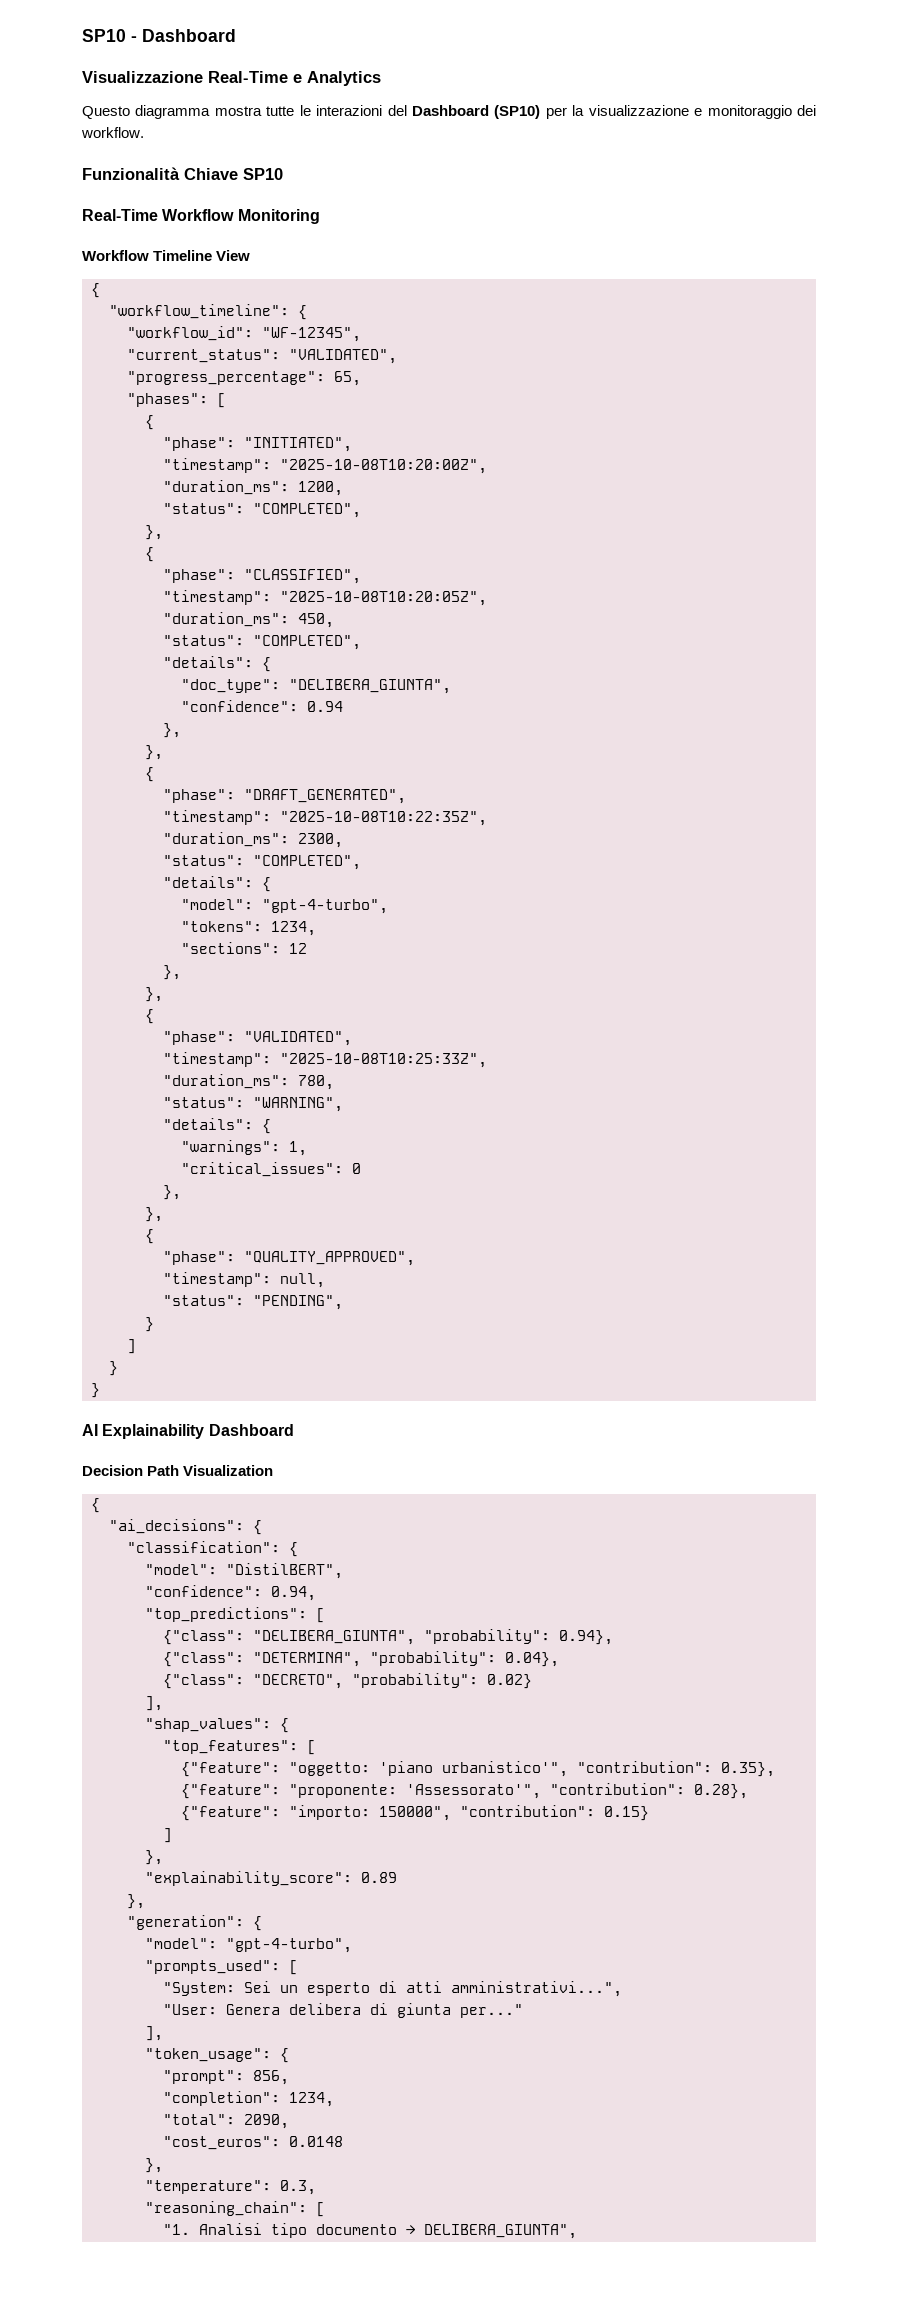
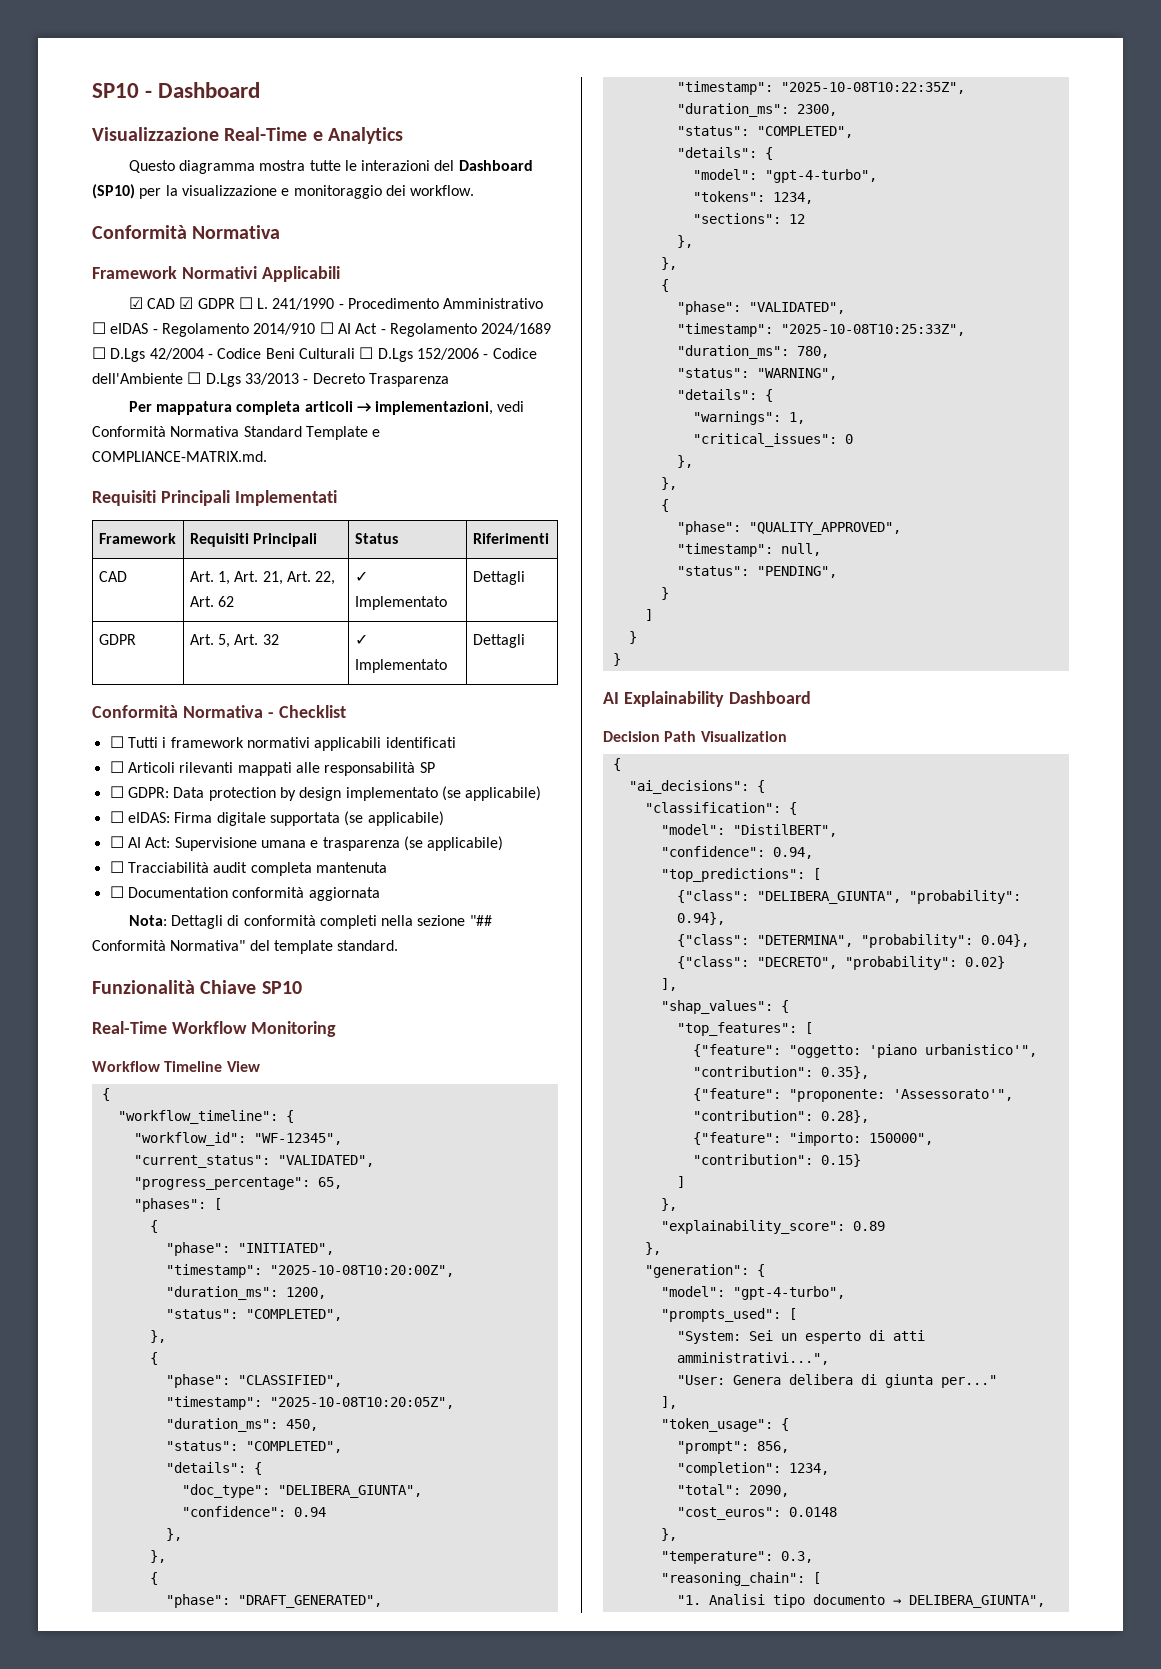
  Questo diagramma mostra tutte le interazioni del Dashboard (SP10) per la visualizzazione e monitoraggio dei workflow.
+ Conformità Normativa
+ Framework Normativi Applicabili
+ ☑ CAD ☑ GDPR ☐ L. 241/1990 - Procedimento Amministrativo ☐ eIDAS - Regolamento 2014/910 ☐ AI Act - Regolamento 2024/1689 ☐ D.Lgs 42/2004 - Codice Beni Culturali ☐ D.Lgs 152/2006 - Codice dell'Ambiente ☐ D.Lgs 33/2013 - Decreto Trasparenza
+ Per mappatura completa articoli → implementazioni, vedi Conformità Normativa Standard Template e COMPLIANCE-MATRIX.md.
+ Requisiti Principali Implementati
+ Framework | Requisiti Principali | Status | Riferimenti
+ CAD | Art. 1, Art. 21, Art. 22, Art. 62 | ✓ Implementato | Dettagli
+ GDPR | Art. 5, Art. 32 | ✓ Implementato | Dettagli
+ Conformità Normativa - Checklist
+ ☐ Tutti i framework normativi applicabili identificati
+ ☐ Articoli rilevanti mappati alle responsabilità SP
+ ☐ GDPR: Data protection by design implementato (se applicabile)
+ ☐ eIDAS: Firma digitale supportata (se applicabile)
+ ☐ AI Act: Supervisione umana e trasparenza (se applicabile)
+ ☐ Tracciabilità audit completa mantenuta
+ ☐ Documentation conformità aggiornata
+ Nota: Dettagli di conformità completi nella sezione "## Conformità Normativa" del template standard.

